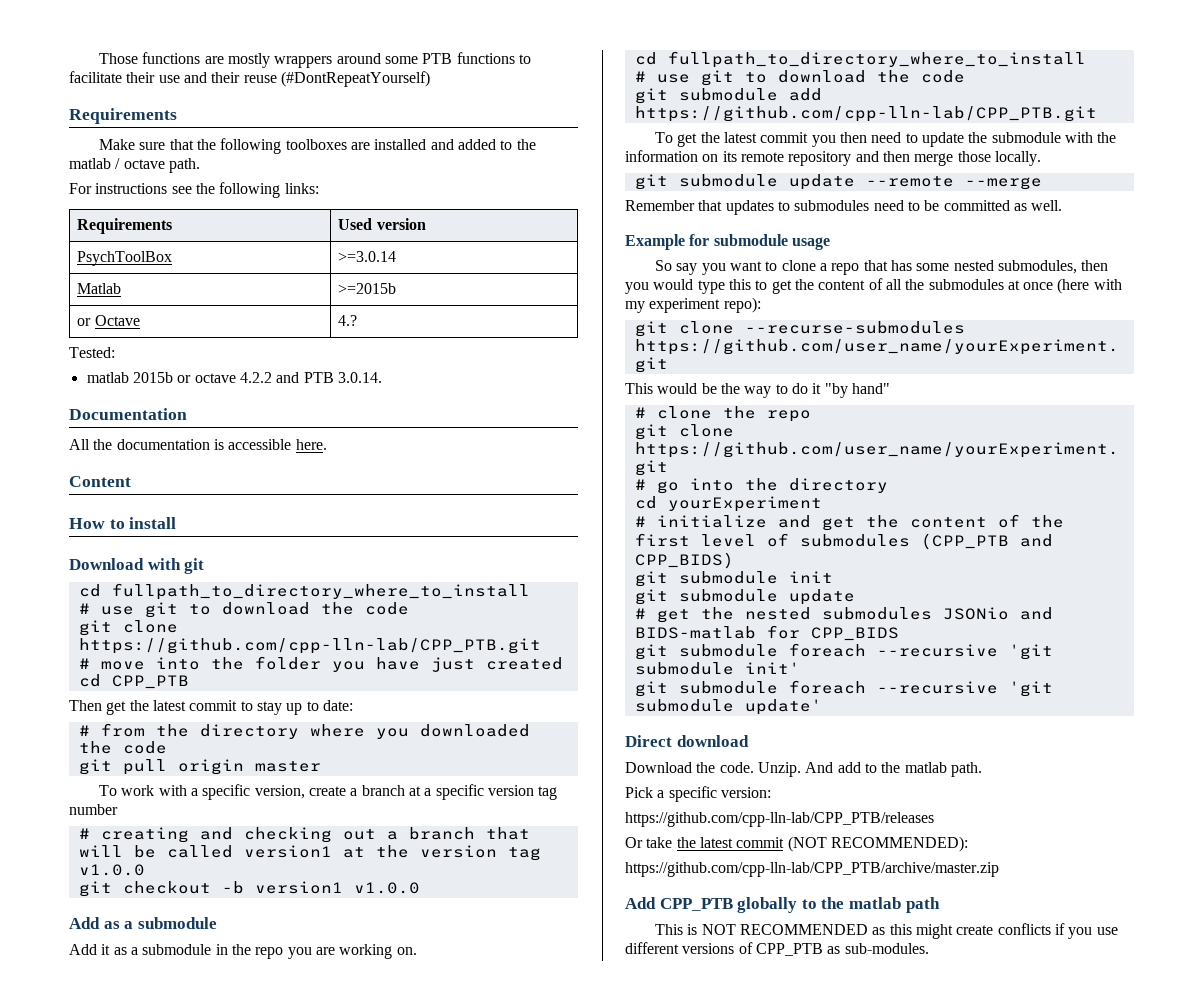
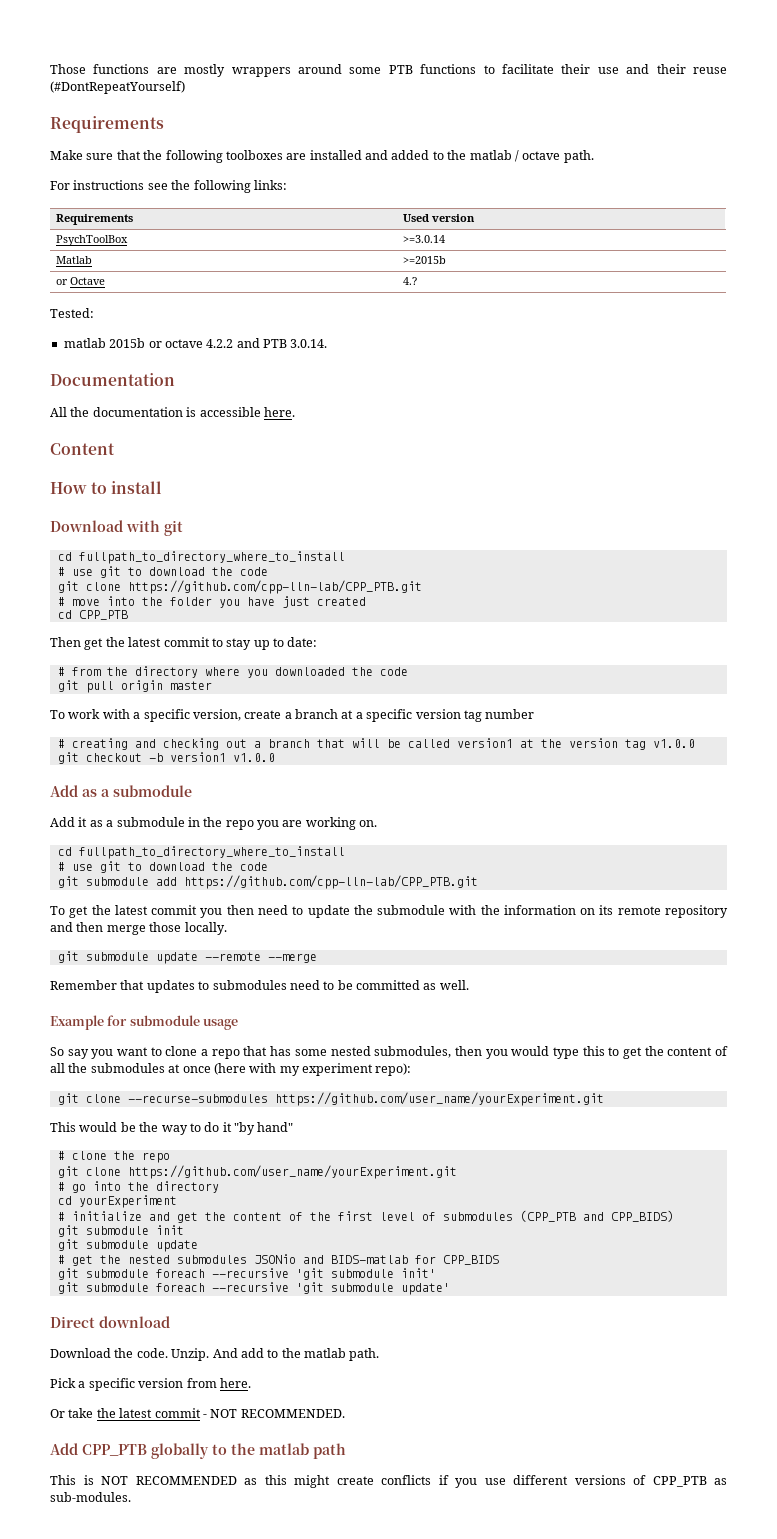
- Pick a specific version:
- https://github.com/cpp-lln-lab/CPP_PTB/releases
+ Pick a specific version from here.
- Or take the latest commit (NOT RECOMMENDED):
- https://github.com/cpp-lln-lab/CPP_PTB/archive/master.zip
+ Or take the latest commit - NOT RECOMMENDED.

